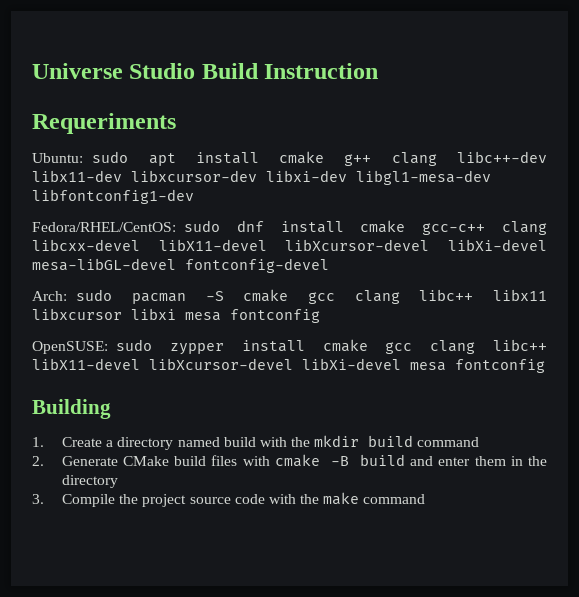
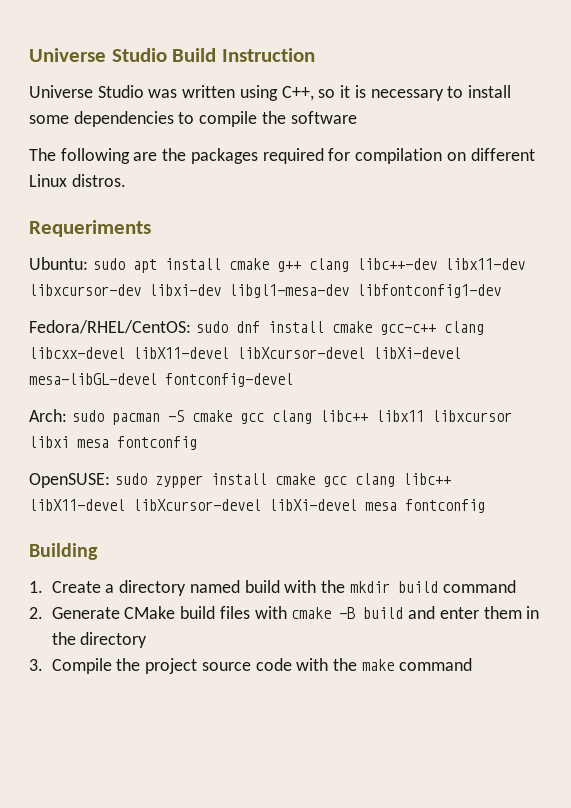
+ Universe Studio was written using C++, so it is necessary to install some dependencies to compile the software
+ The following are the packages required for compilation on different Linux distros.

